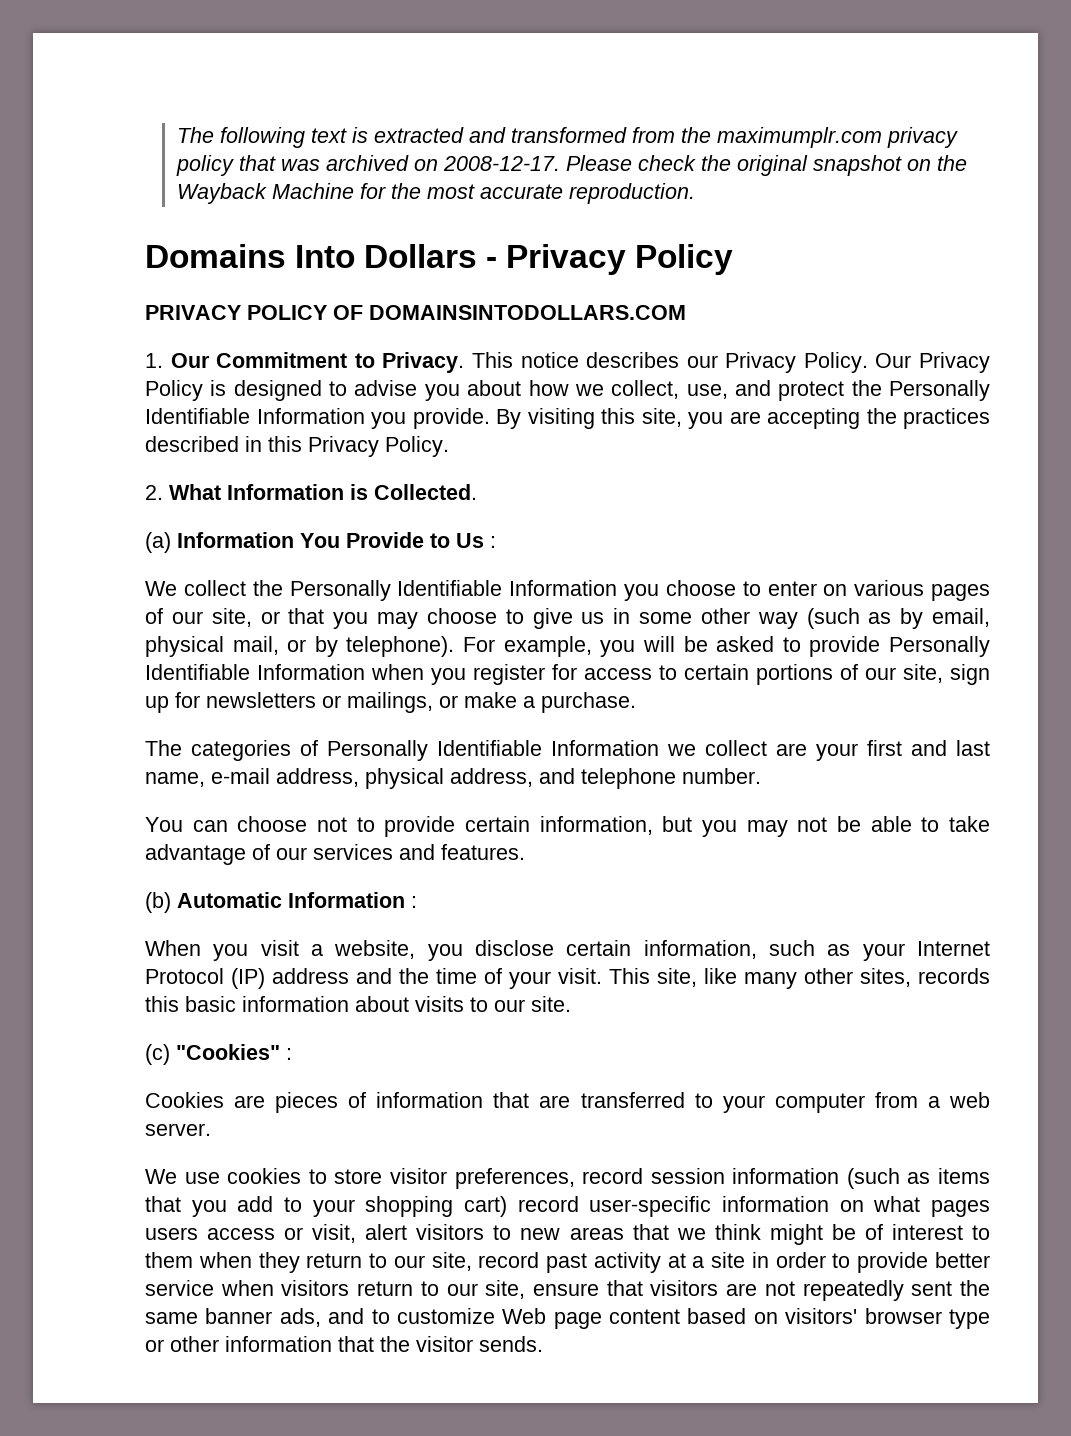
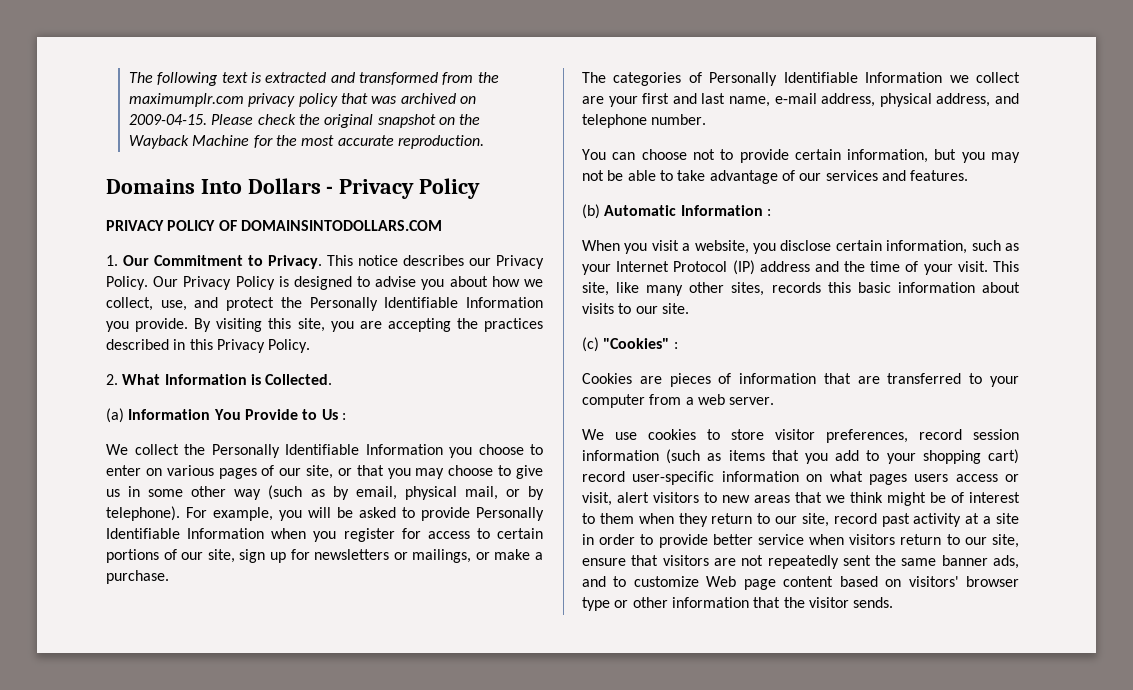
- The following text is extracted and transformed from the maximumplr.com privacy policy that was archived on 2008-12-17.
+ The following text is extracted and transformed from the maximumplr.com privacy policy that was archived on 2009-04-15.

